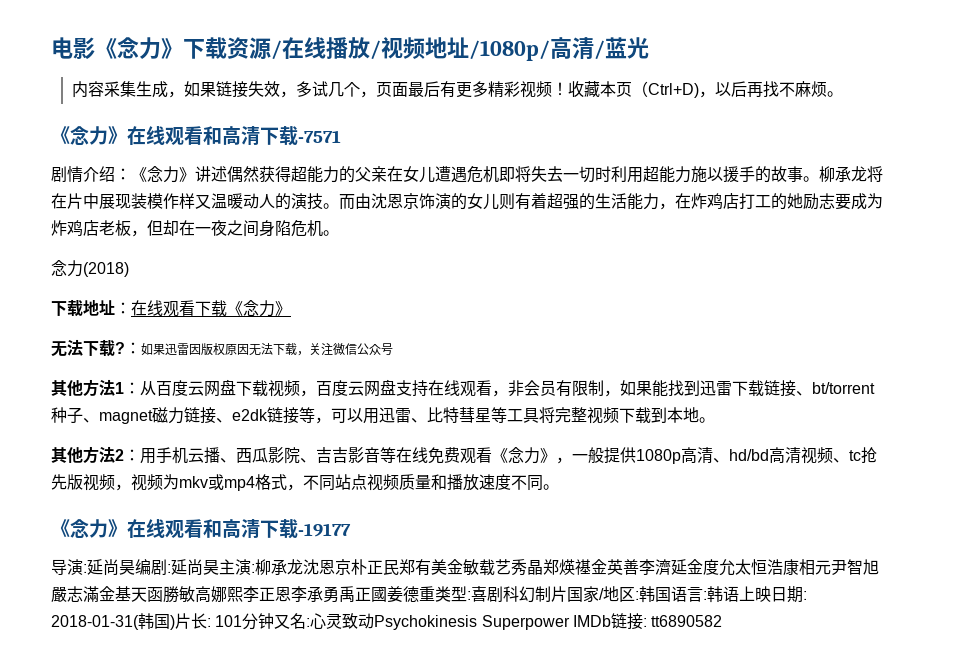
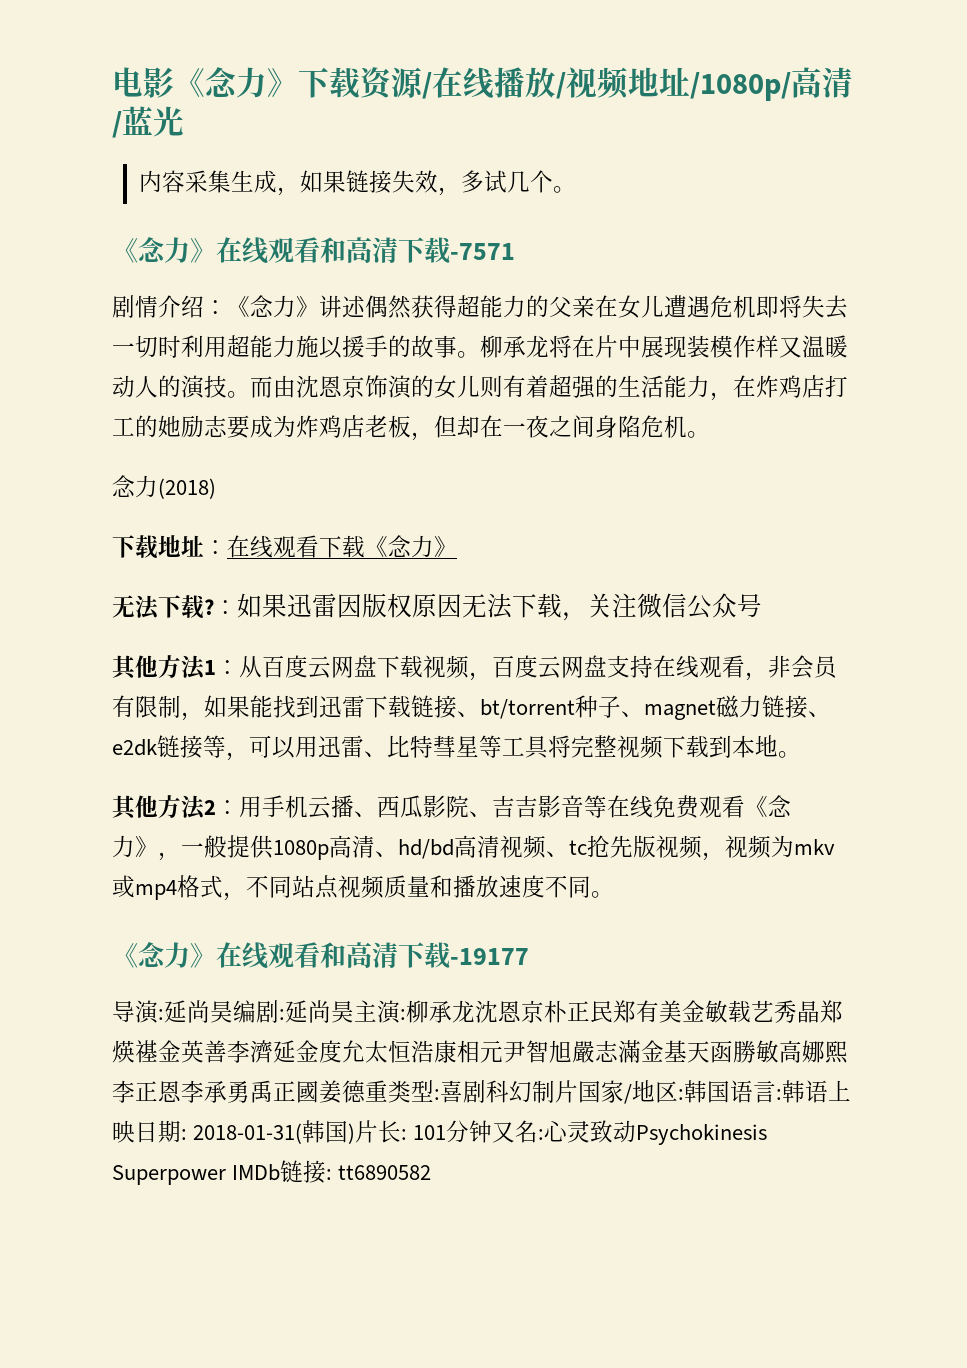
- 内容采集生成，如果链接失效，多试几个，页面最后有更多精彩视频！收藏本页（Ctrl+D)，以后再找不麻烦。
+ 内容采集生成，如果链接失效，多试几个。

